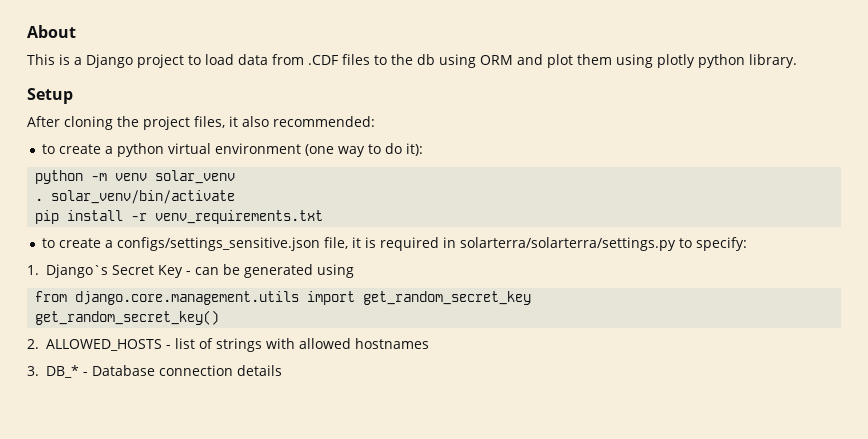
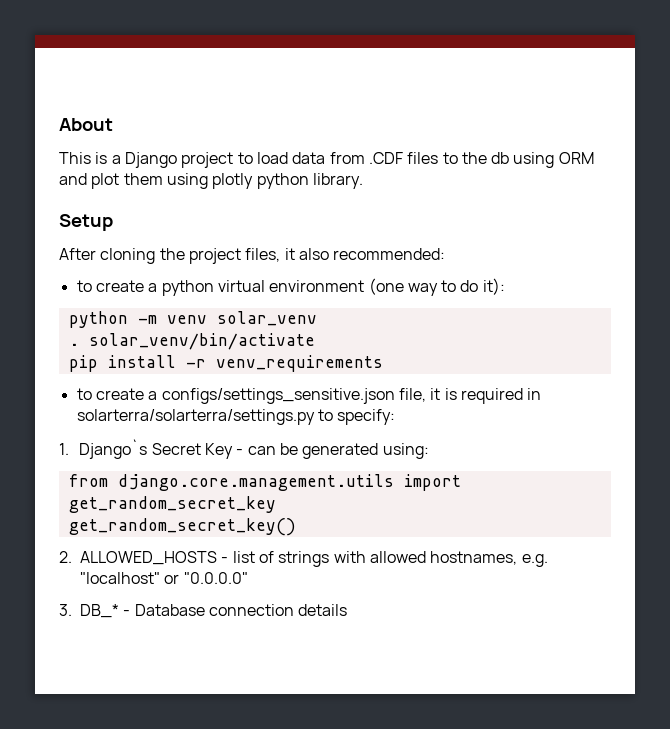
- pip install -r venv_requirements.txt
+ pip install -r venv_requirements
- 1. Django`s Secret Key - can be generated using
+ 1. Django`s Secret Key - can be generated using:
- 2. ALLOWED_HOSTS - list of strings with allowed hostnames
+ 2. ALLOWED_HOSTS - list of strings with allowed hostnames, e.g. "localhost" or "0.0.0.0"

